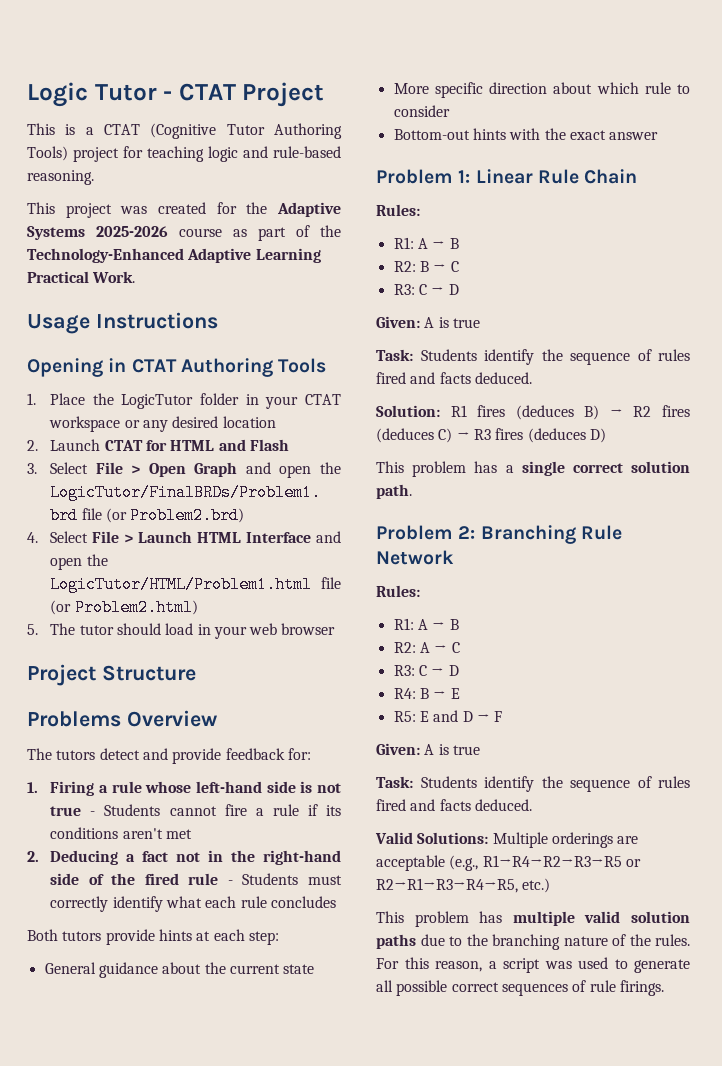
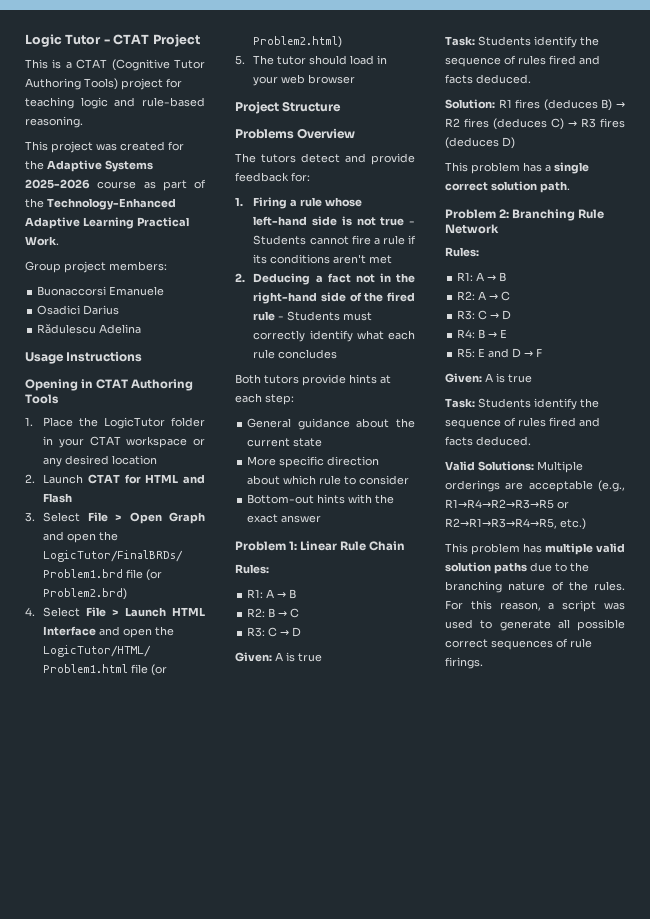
+ Group project members:
+ Buonaccorsi Emanuele
+ Osadici Darius
+ Rădulescu Adelina

